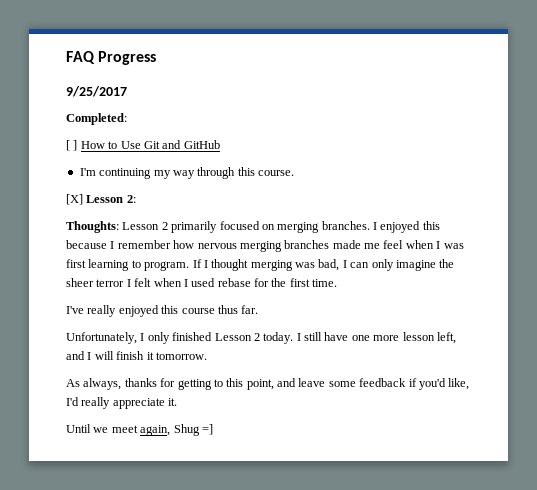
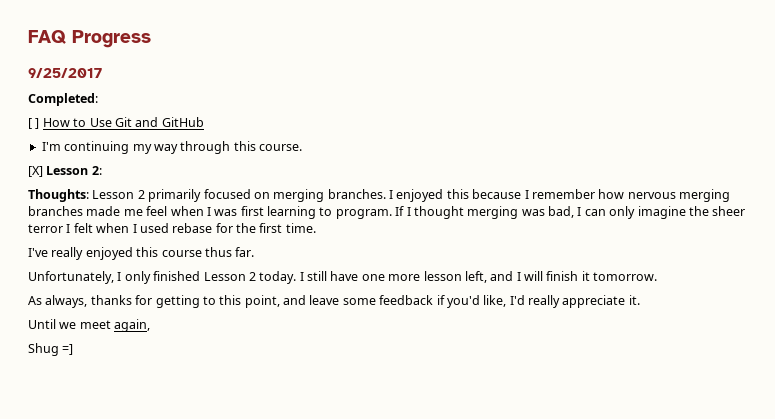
- Until we meet again, Shug =]
+ Until we meet again,
+ Shug =]

